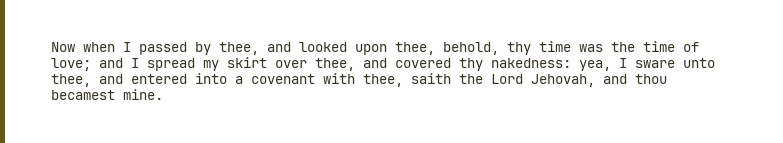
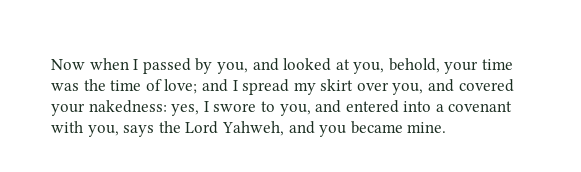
- Now when I passed by thee, and looked upon thee, behold, thy time was the time of love; and I spread my skirt over thee, and covered thy nakedness: yea, I sware unto thee, and entered into a covenant with thee, saith the Lord Jehovah, and thou becamest mine.
+ Now when I passed by you, and looked at you, behold, your time was the time of love; and I spread my skirt over you, and covered your nakedness: yes, I swore to you, and entered into a covenant with you, says the Lord Yahweh, and you became mine.

